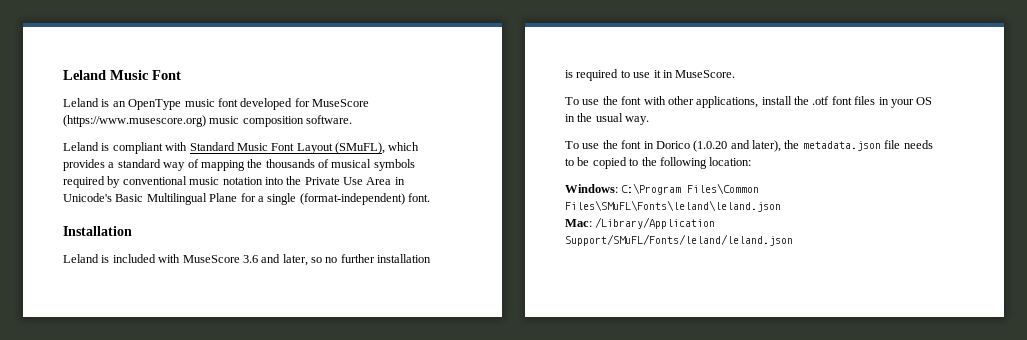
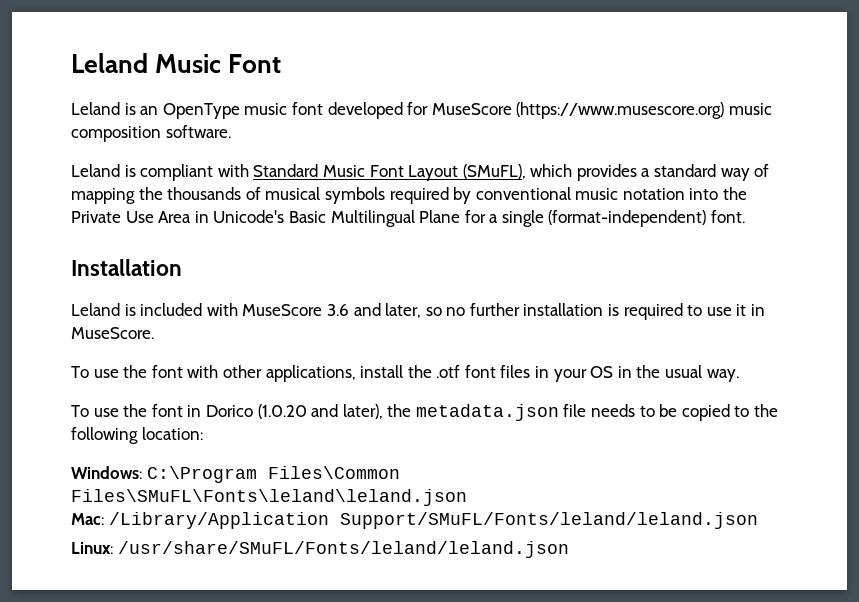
+ Linux: /usr/share/SMuFL/Fonts/leland/leland.json

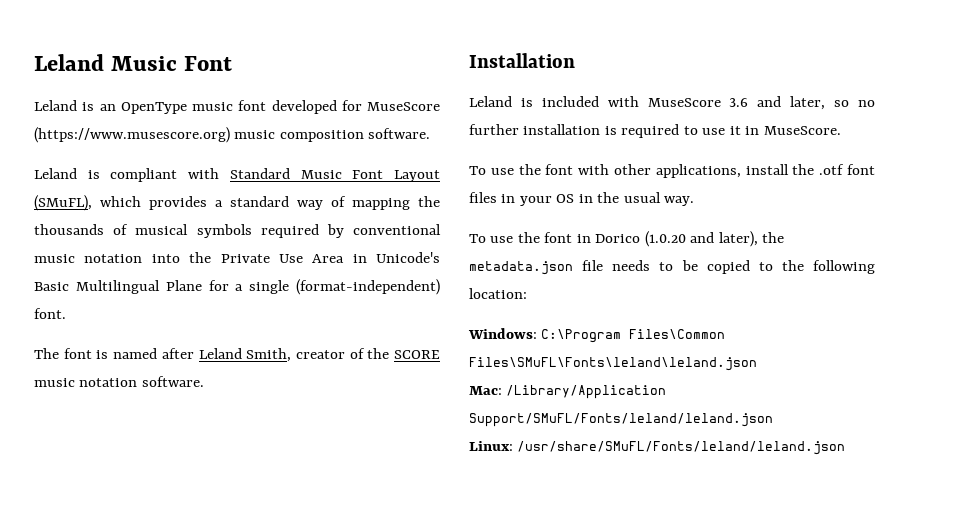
+ The font is named after Leland Smith, creator of the SCORE music notation software.

